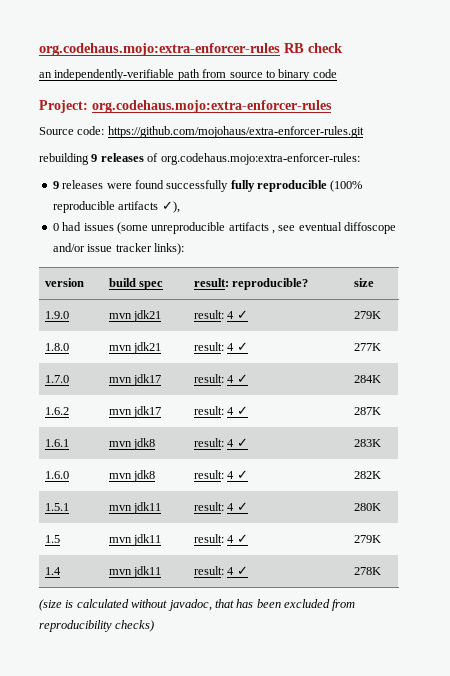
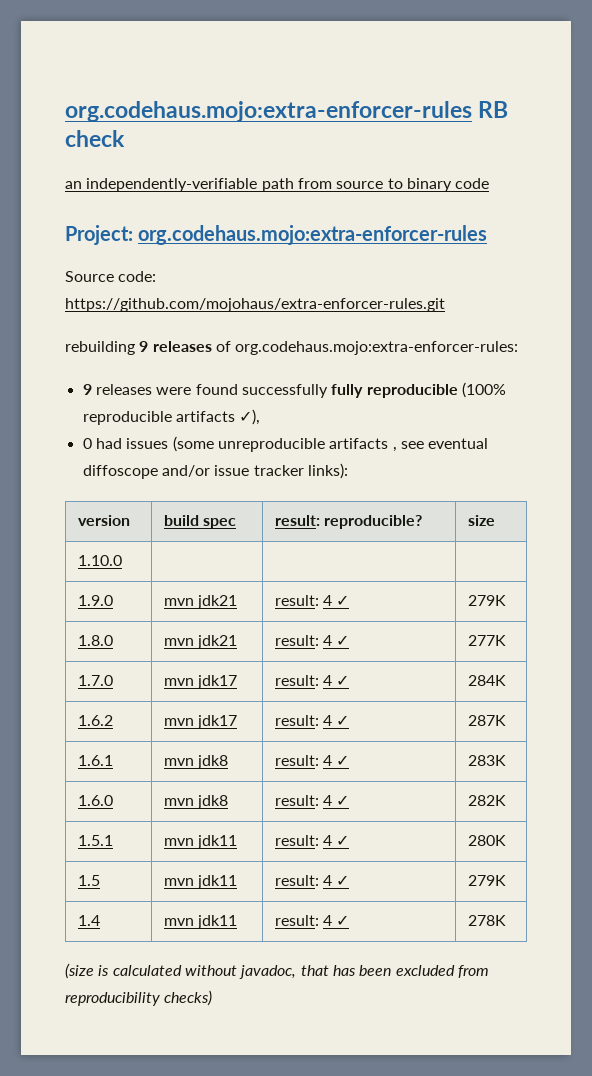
+ 1.10.0 | | |

